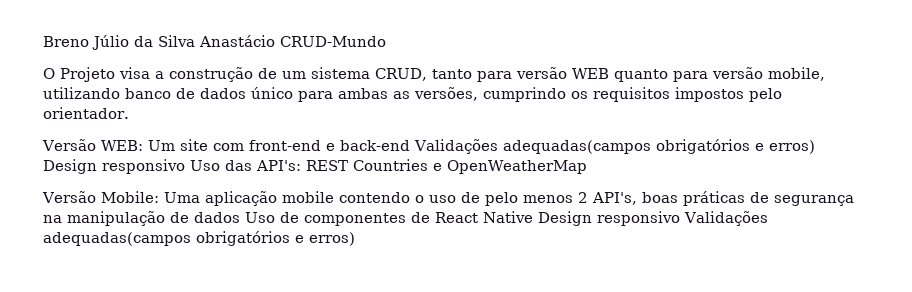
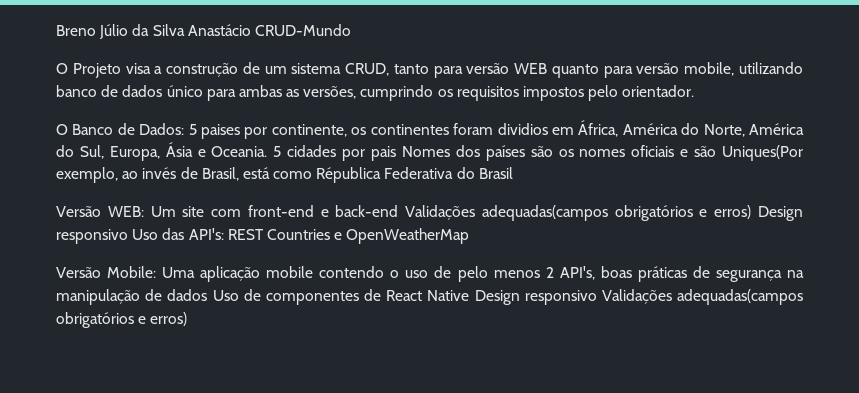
+ O Banco de Dados: 5 paises por continente, os continentes foram dividios em África, América do Norte, América do Sul, Europa, Ásia e Oceania. 5 cidades por pais Nomes dos países são os nomes oficiais e são Uniques(Por exemplo, ao invés de Brasil, está como Républica Federativa do Brasil

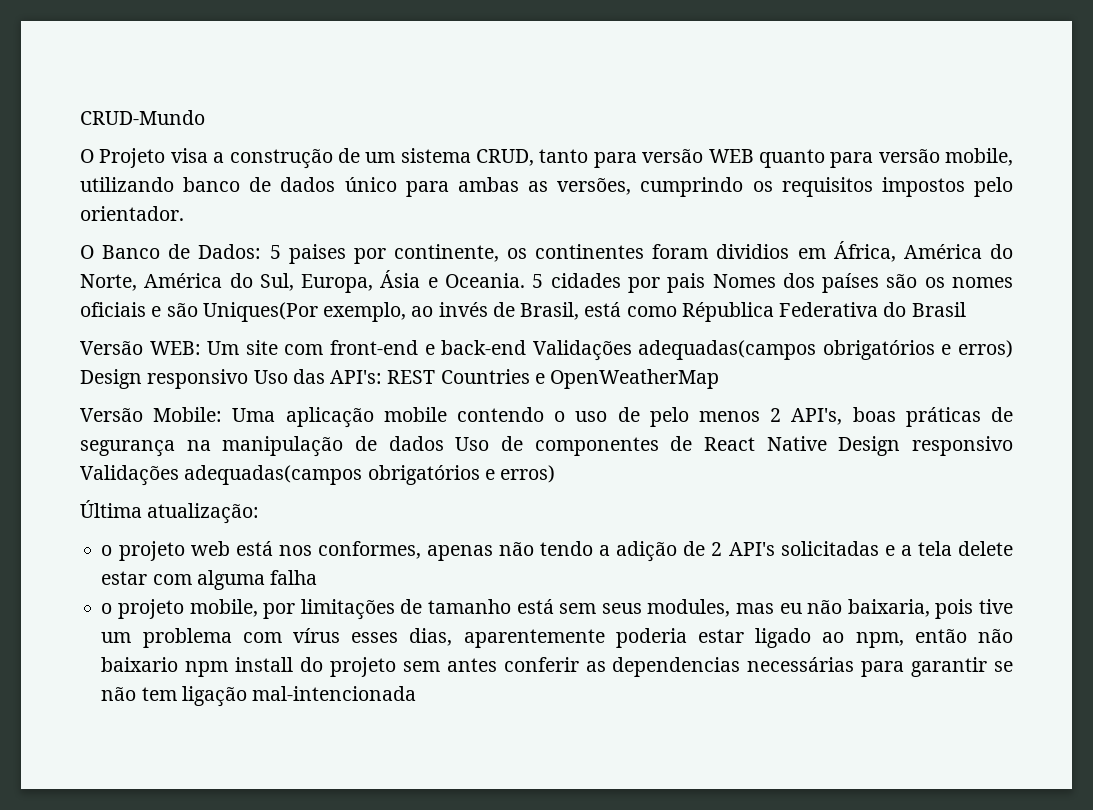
- Breno Júlio da Silva Anastácio CRUD-Mundo
+ CRUD-Mundo
+ Última atualização:
+ o projeto web está nos conformes, apenas não tendo a adição de 2 API's solicitadas e a tela delete estar com alguma falha
+ o projeto mobile, por limitações de tamanho está sem seus modules, mas eu não baixaria, pois tive um problema com vírus esses dias, aparentemente poderia estar ligado ao npm, então não baixario npm install do projeto sem antes conferir as dependencias necessárias para garantir se não tem ligação mal-intencionada

